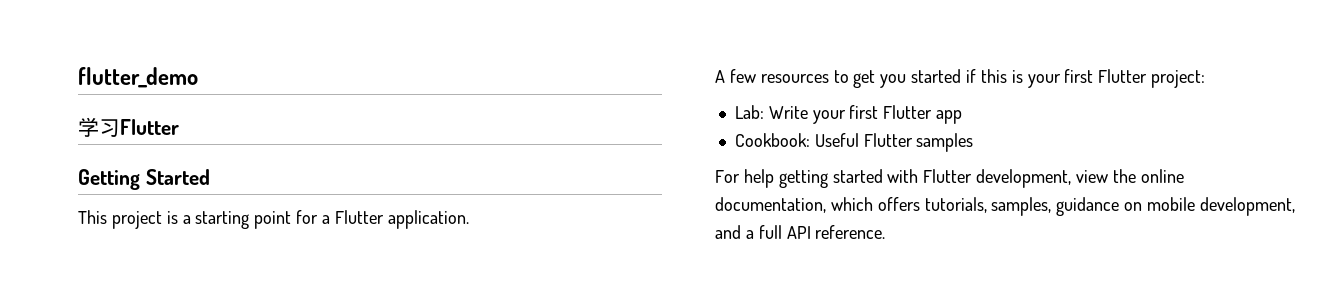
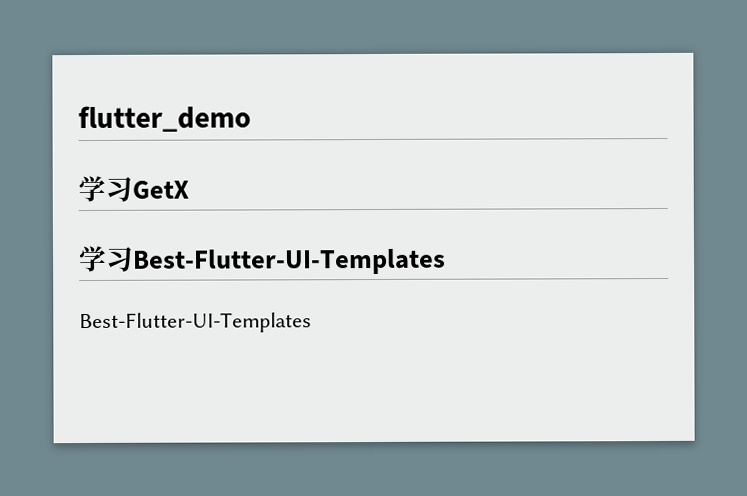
- 学习Flutter
- Getting Started
- This project is a starting point for a Flutter application.
- A few resources to get you started if this is your first Flutter project:
- Lab: Write your first Flutter app
- Cookbook: Useful Flutter samples
- For help getting started with Flutter development, view the online documentation, which offers tutorials, samples, guidance on mobile development, and a full API reference.
+ 学习GetX
+ 学习Best-Flutter-UI-Templates
+ Best-Flutter-UI-Templates

